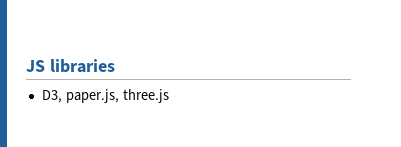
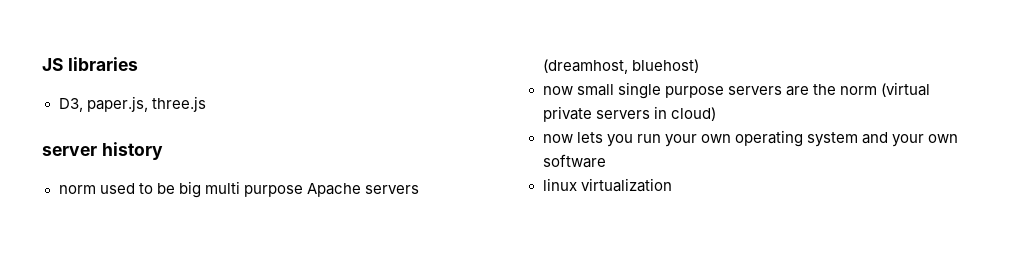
+ server history
+ norm used to be big multi purpose Apache servers (dreamhost, bluehost)
+ now small single purpose servers are the norm (virtual private servers in cloud)
+ now lets you run your own operating system and your own software
+ linux virtualization

